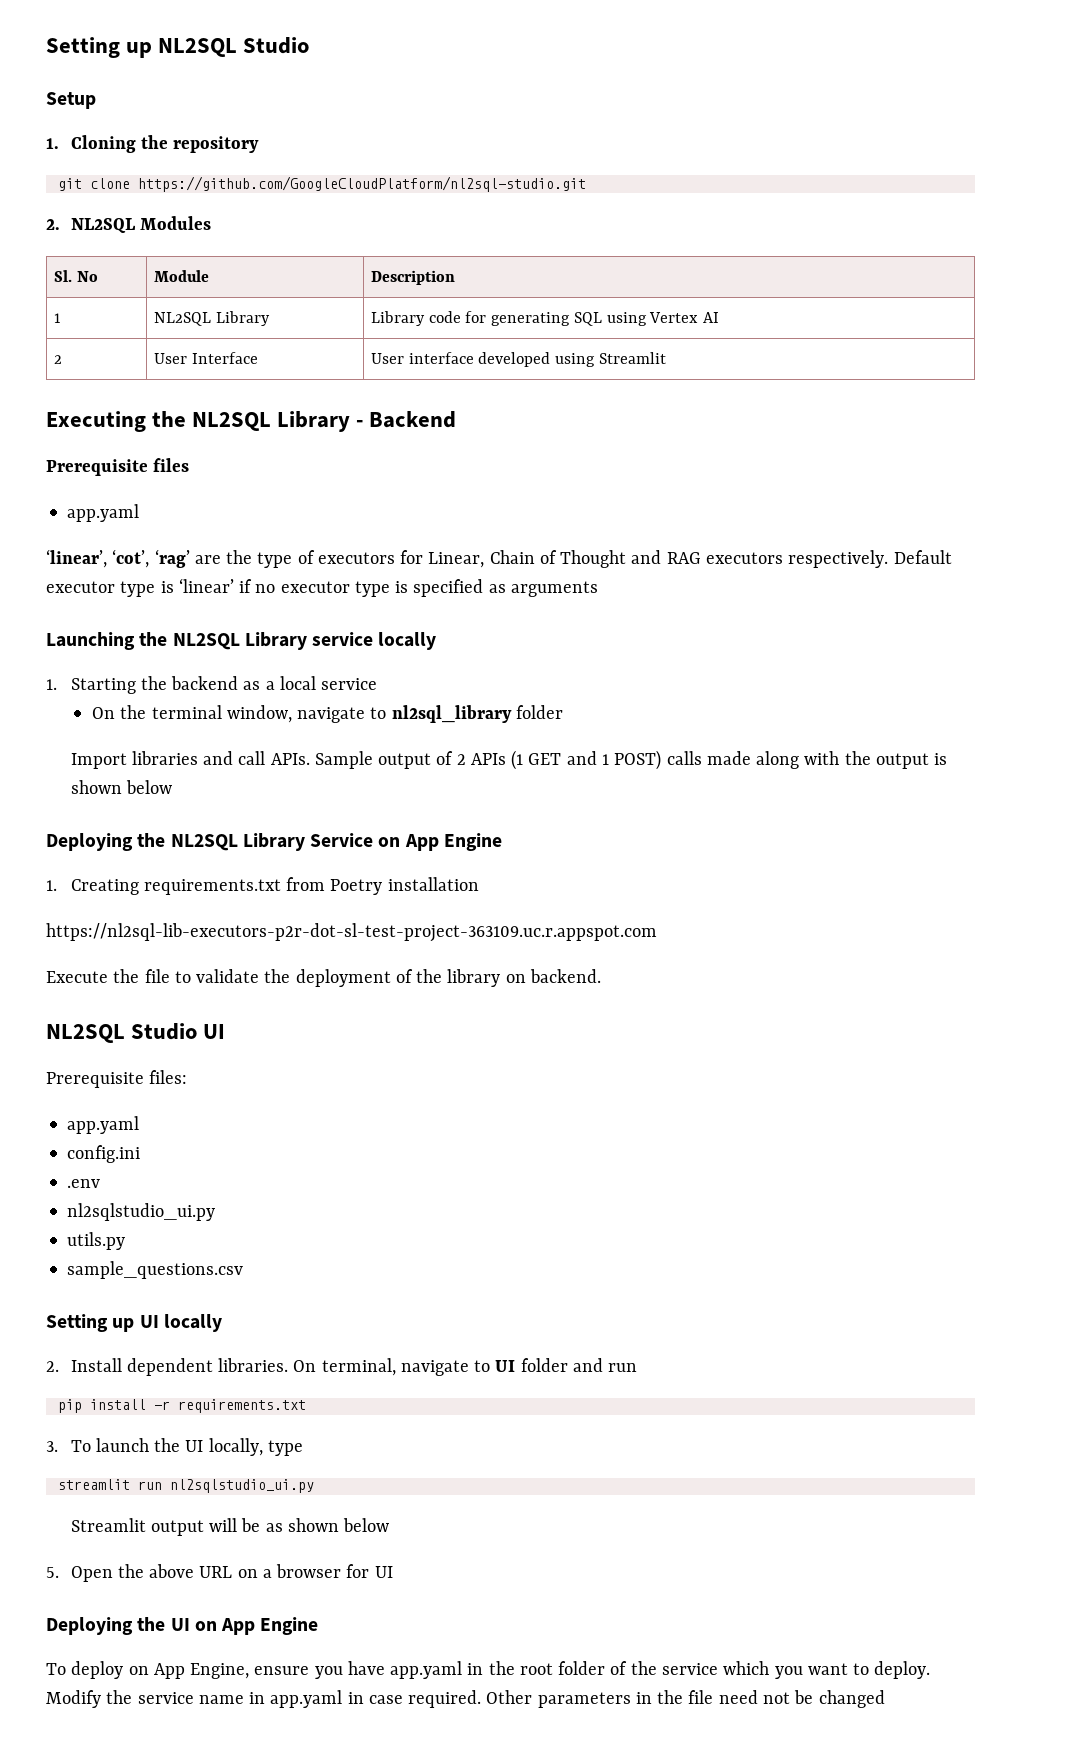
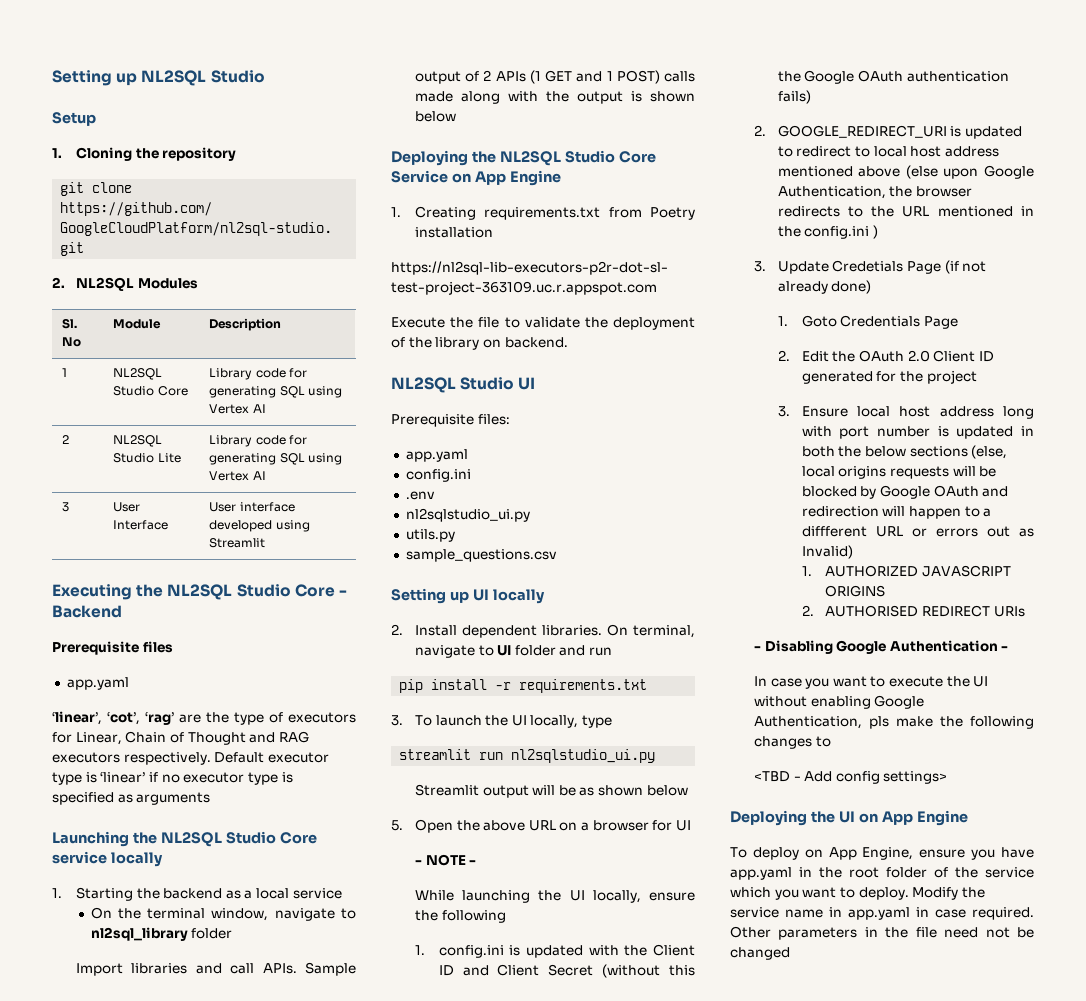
- 1 | NL2SQL Library | Library code for generating SQL using Vertex AI
+ 1 | NL2SQL Studio Core | Library code for generating SQL using Vertex AI
- 2 | User Interface | User interface developed using Streamlit
+ 2 | NL2SQL Studio Lite | Library code for generating SQL using Vertex AI
+ 3 | User Interface | User interface developed using Streamlit
- Executing the NL2SQL Library - Backend
+ Executing the NL2SQL Studio Core - Backend
- Launching the NL2SQL Library service locally
+ Launching the NL2SQL Studio Core service locally
- Deploying the NL2SQL Library Service on App Engine
+ Deploying the NL2SQL Studio Core Service on App Engine
+ - NOTE -
+ While launching the UI locally, ensure the following
+ 1. config.ini is updated with the Client ID and Client Secret (without this the Google OAuth authentication fails)
+ 2. GOOGLE_REDIRECT_URI is updated to redirect to local host address mentioned above (else upon Google Authentication, the browser redirects to the URL mentioned in the config.ini )
+ 3. Update Credetials Page (if not already done)
+ 1. Goto Credentials Page
+ 2. Edit the OAuth 2.0 Client ID generated for the project
+ 3. Ensure local host address long with port number is updated in both the below sections (else, local origins requests will be blocked by Google OAuth and redirection will happen to a diffferent URL or errors out as Invalid)
+ 1. AUTHORIZED JAVASCRIPT ORIGINS
+ 2. AUTHORISED REDIRECT URIs
+ - Disabling Google Authentication -
+ In case you want to execute the UI without enabling Google Authentication, pls make the following changes to
+ <TBD - Add config settings>

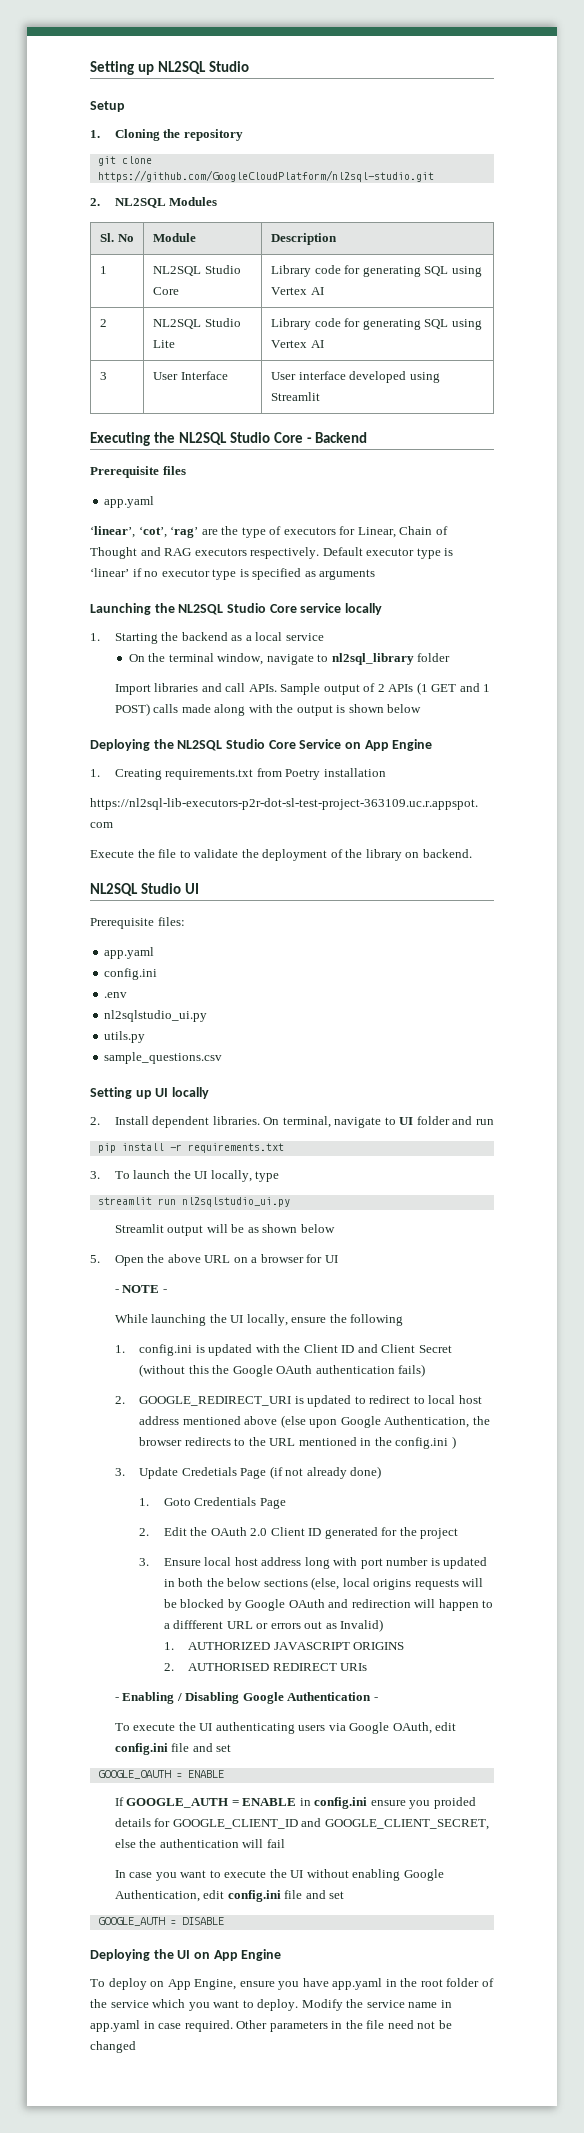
- - Disabling Google Authentication -
+ - Enabling / Disabling Google Authentication -
+ To execute the UI authenticating users via Google OAuth, edit config.ini file and set
+ GOOGLE_OAUTH = ENABLE
+ If GOOGLE_AUTH = ENABLE in config.ini ensure you proided details for GOOGLE_CLIENT_ID and GOOGLE_CLIENT_SECRET, else the authentication will fail
- In case you want to execute the UI without enabling Google Authentication, pls make the following changes to
- <TBD - Add config settings>
+ In case you want to execute the UI without enabling Google Authentication, edit config.ini file and set
+ GOOGLE_AUTH = DISABLE

